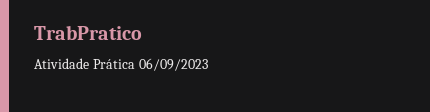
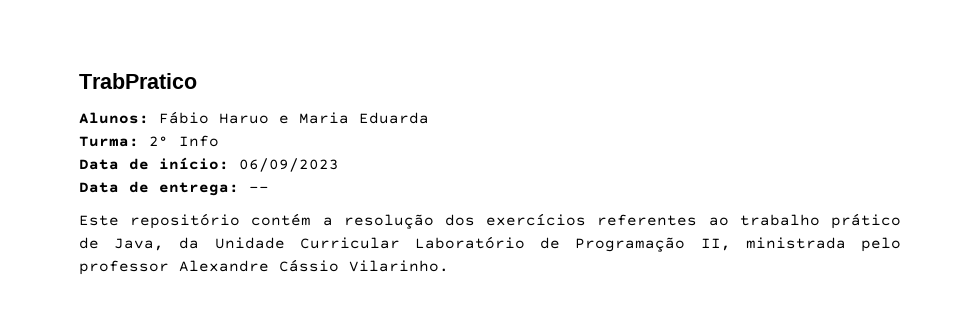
- Atividade Prática 06/09/2023
+ Alunos: Fábio Haruo e Maria Eduarda
+ Turma: 2° Info
+ Data de início: 06/09/2023
+ Data de entrega: --
+ Este repositório contém a resolução dos exercícios referentes ao trabalho prático de Java, da Unidade Curricular Laboratório de Programação II, ministrada pelo professor Alexandre Cássio Vilarinho.

